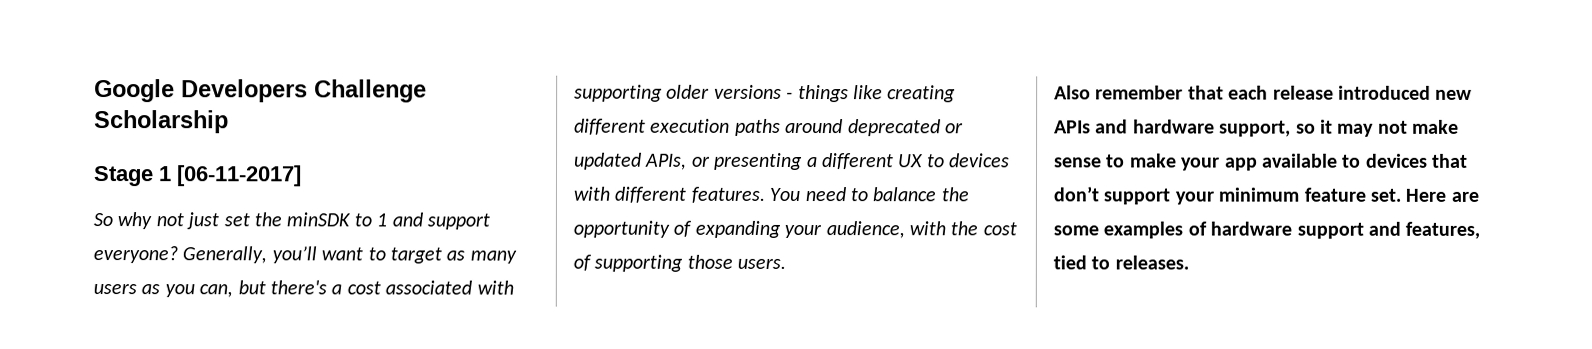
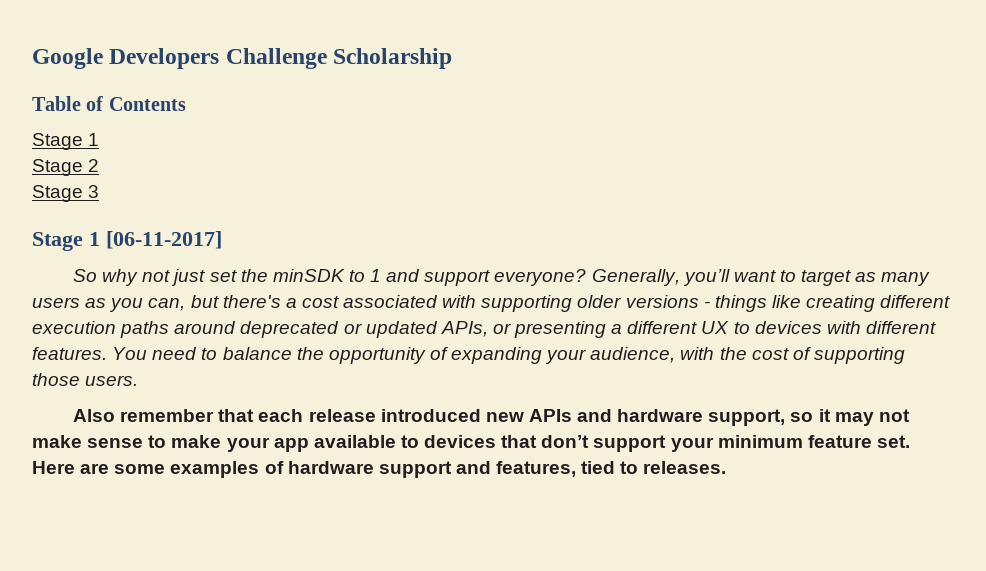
+ Table of Contents
+ Stage 1
+ Stage 2
+ Stage 3

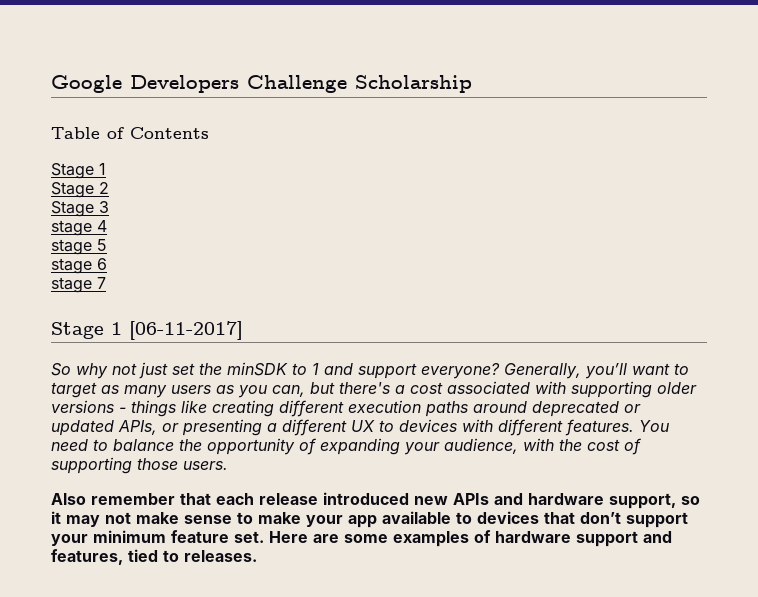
+ stage 4
+ stage 5
+ stage 6
+ stage 7

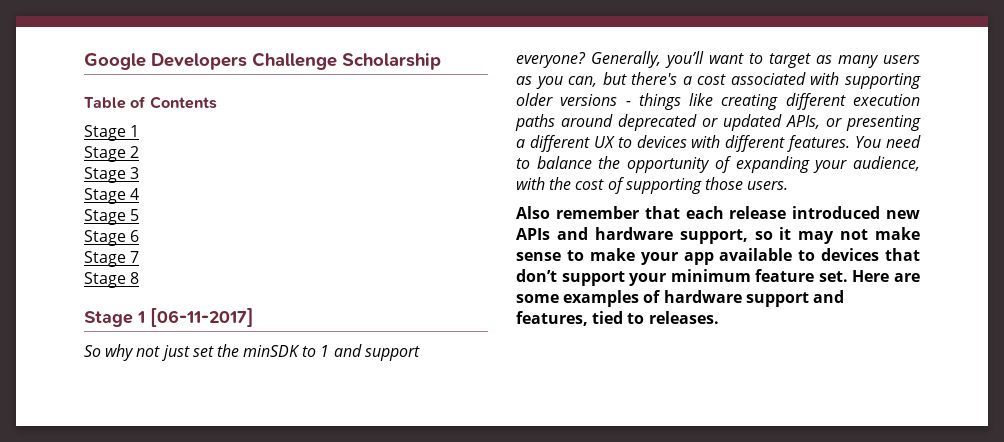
- stage 4
+ Stage 4
- stage 5
+ Stage 5
- stage 6
+ Stage 6
- stage 7
+ Stage 7
+ Stage 8

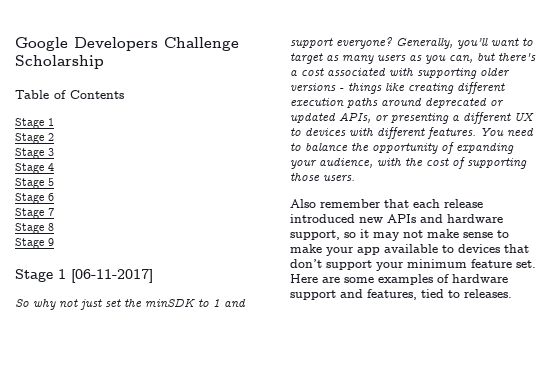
+ Stage 9

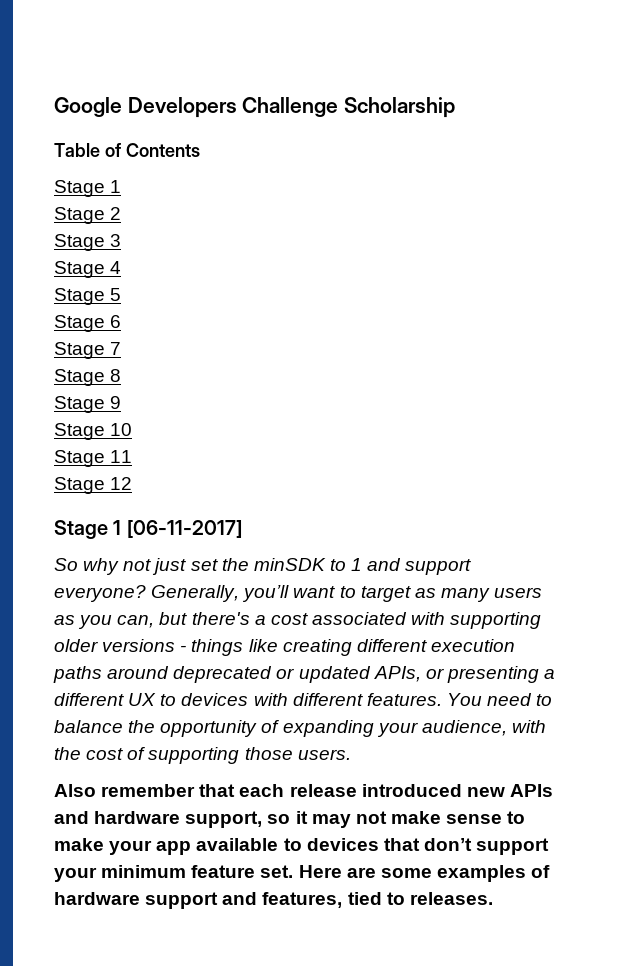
+ Stage 10
+ Stage 11
+ Stage 12

